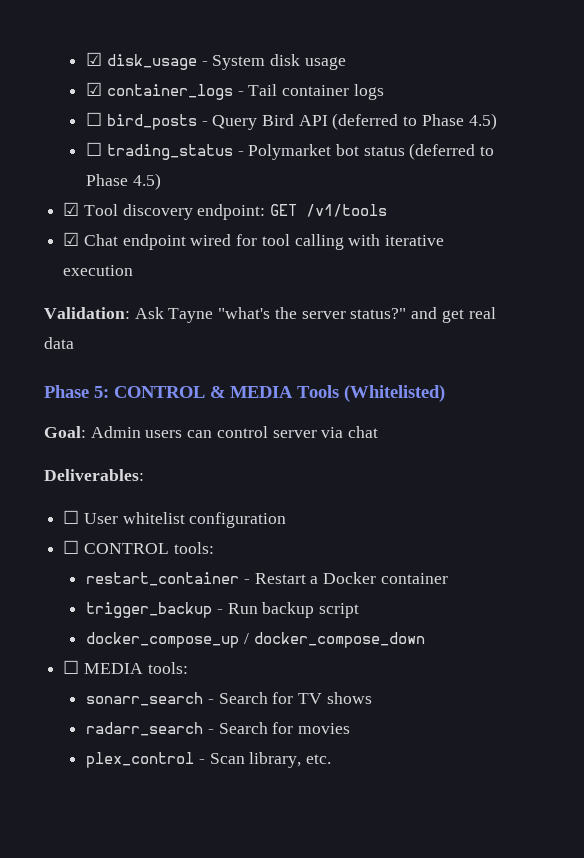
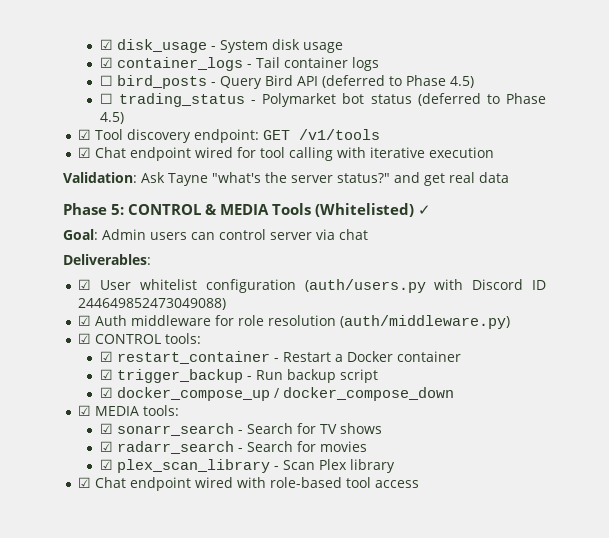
- Phase 5: CONTROL & MEDIA Tools (Whitelisted)
+ Phase 5: CONTROL & MEDIA Tools (Whitelisted) ✓
- ☐ User whitelist configuration
- ☐ CONTROL tools:
+ ☑ User whitelist configuration (auth/users.py with Discord ID 244649852473049088)
+ ☑ Auth middleware for role resolution (auth/middleware.py)
+ ☑ CONTROL tools:
- restart_container - Restart a Docker container
+ ☑ restart_container - Restart a Docker container
- trigger_backup - Run backup script
+ ☑ trigger_backup - Run backup script
- docker_compose_up / docker_compose_down
+ ☑ docker_compose_up / docker_compose_down
- ☐ MEDIA tools:
+ ☑ MEDIA tools:
- sonarr_search - Search for TV shows
+ ☑ sonarr_search - Search for TV shows
- radarr_search - Search for movies
+ ☑ radarr_search - Search for movies
- plex_control - Scan library, etc.
+ ☑ plex_scan_library - Scan Plex library
+ ☑ Chat endpoint wired with role-based tool access

